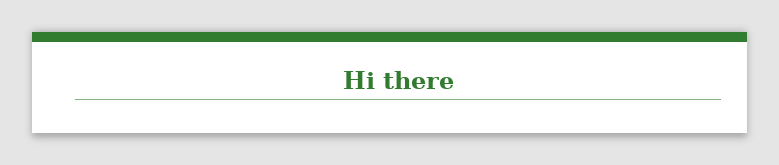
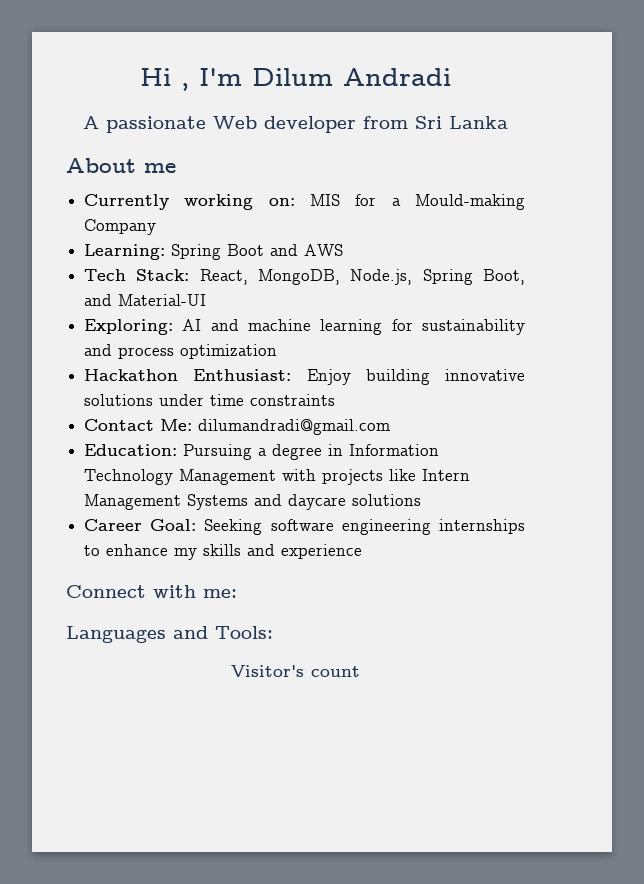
- Hi there
+ Hi , I'm Dilum Andradi
+ A passionate Web developer from Sri Lanka
+ About me
+ Currently working on: MIS for a Mould-making Company
+ Learning: Spring Boot and AWS
+ Tech Stack: React, MongoDB, Node.js, Spring Boot, and Material-UI
+ Exploring: AI and machine learning for sustainability and process optimization
+ Hackathon Enthusiast: Enjoy building innovative solutions under time constraints
+ Contact Me: dilumandradi@gmail.com
+ Education: Pursuing a degree in Information Technology Management with projects like Intern Management Systems and daycare solutions
+ Career Goal: Seeking software engineering internships to enhance my skills and experience
+ Connect with me:
+ Languages and Tools:
+ Visitor's count

